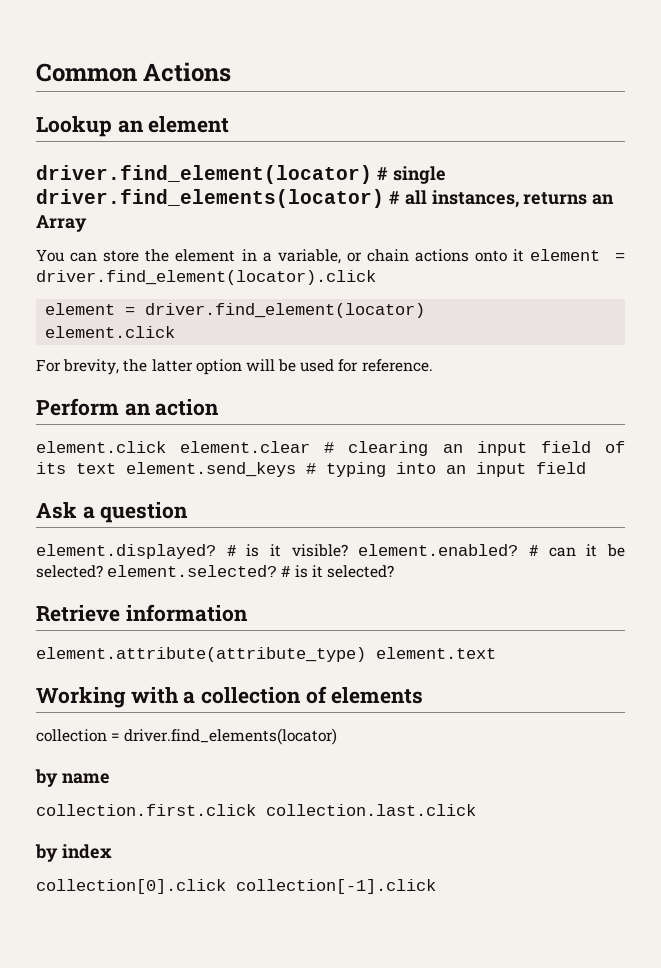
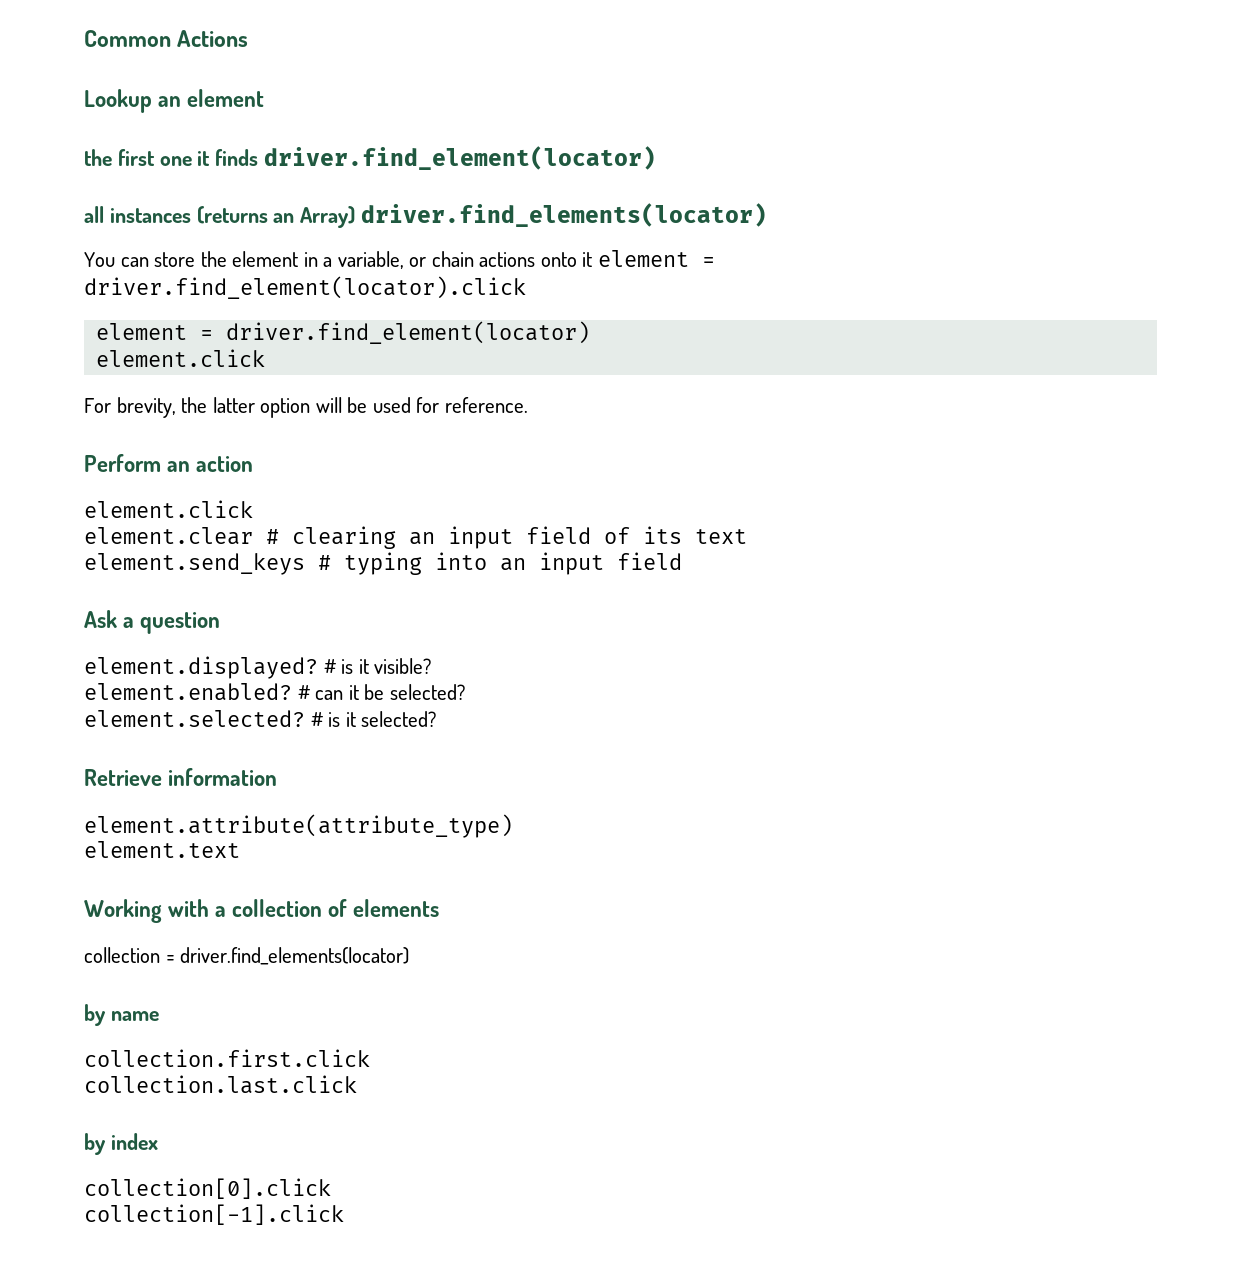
- driver.find_element(locator) # single driver.find_elements(locator) # all instances, returns an Array
+ the first one it finds driver.find_element(locator)
+ all instances (returns an Array) driver.find_elements(locator)
  Perform an action
- element.click element.clear # clearing an input field of its text element.send_keys # typing into an input field
+ element.click
+ element.clear # clearing an input field of its text
+ element.send_keys # typing into an input field
- # is it visible? element.enabled?
+ # is it visible?
+ element.enabled?
- # can it be selected? element.selected?
+ # can it be selected?
+ element.selected?
- element.attribute(attribute_type) element.text
+ element.attribute(attribute_type)
+ element.text
- collection.first.click collection.last.click
+ collection.first.click
+ collection.last.click
- collection[0].click collection[-1].click
+ collection[0].click
+ collection[-1].click

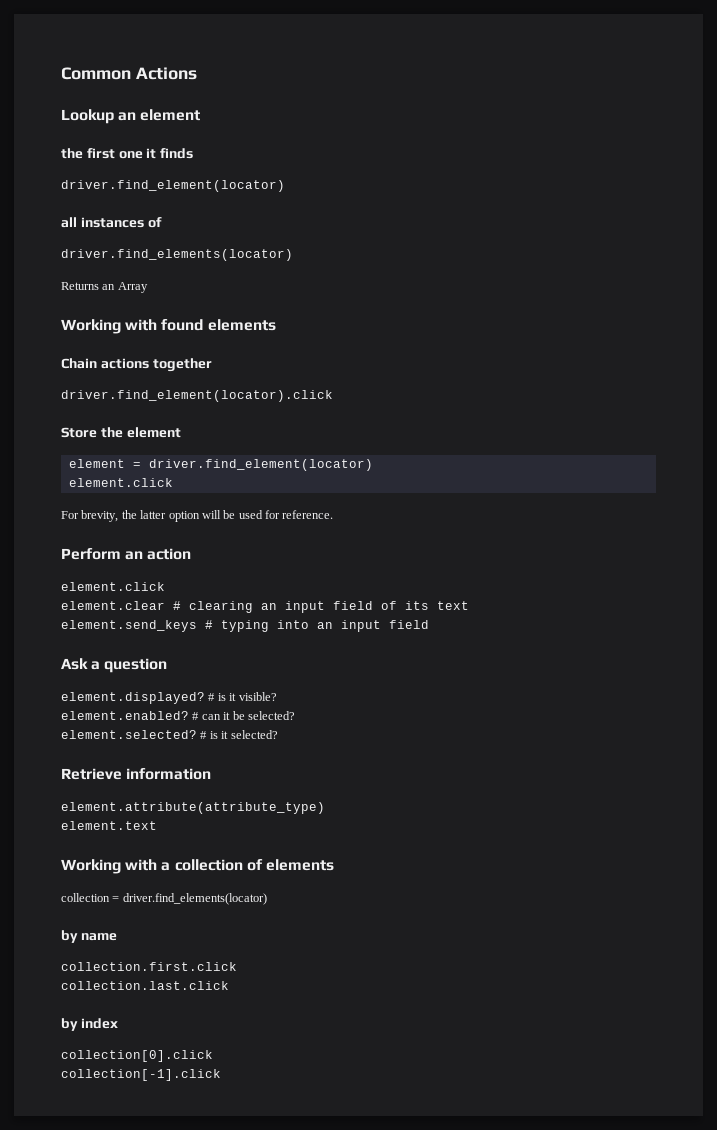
- the first one it finds driver.find_element(locator)
+ the first one it finds
+ driver.find_element(locator)
- all instances (returns an Array) driver.find_elements(locator)
- You can store the element in a variable, or chain actions onto it element = driver.find_element(locator).click
+ all instances of
+ driver.find_elements(locator)
+ Returns an Array
+ Working with found elements
+ Chain actions together
+ driver.find_element(locator).click
+ Store the element

